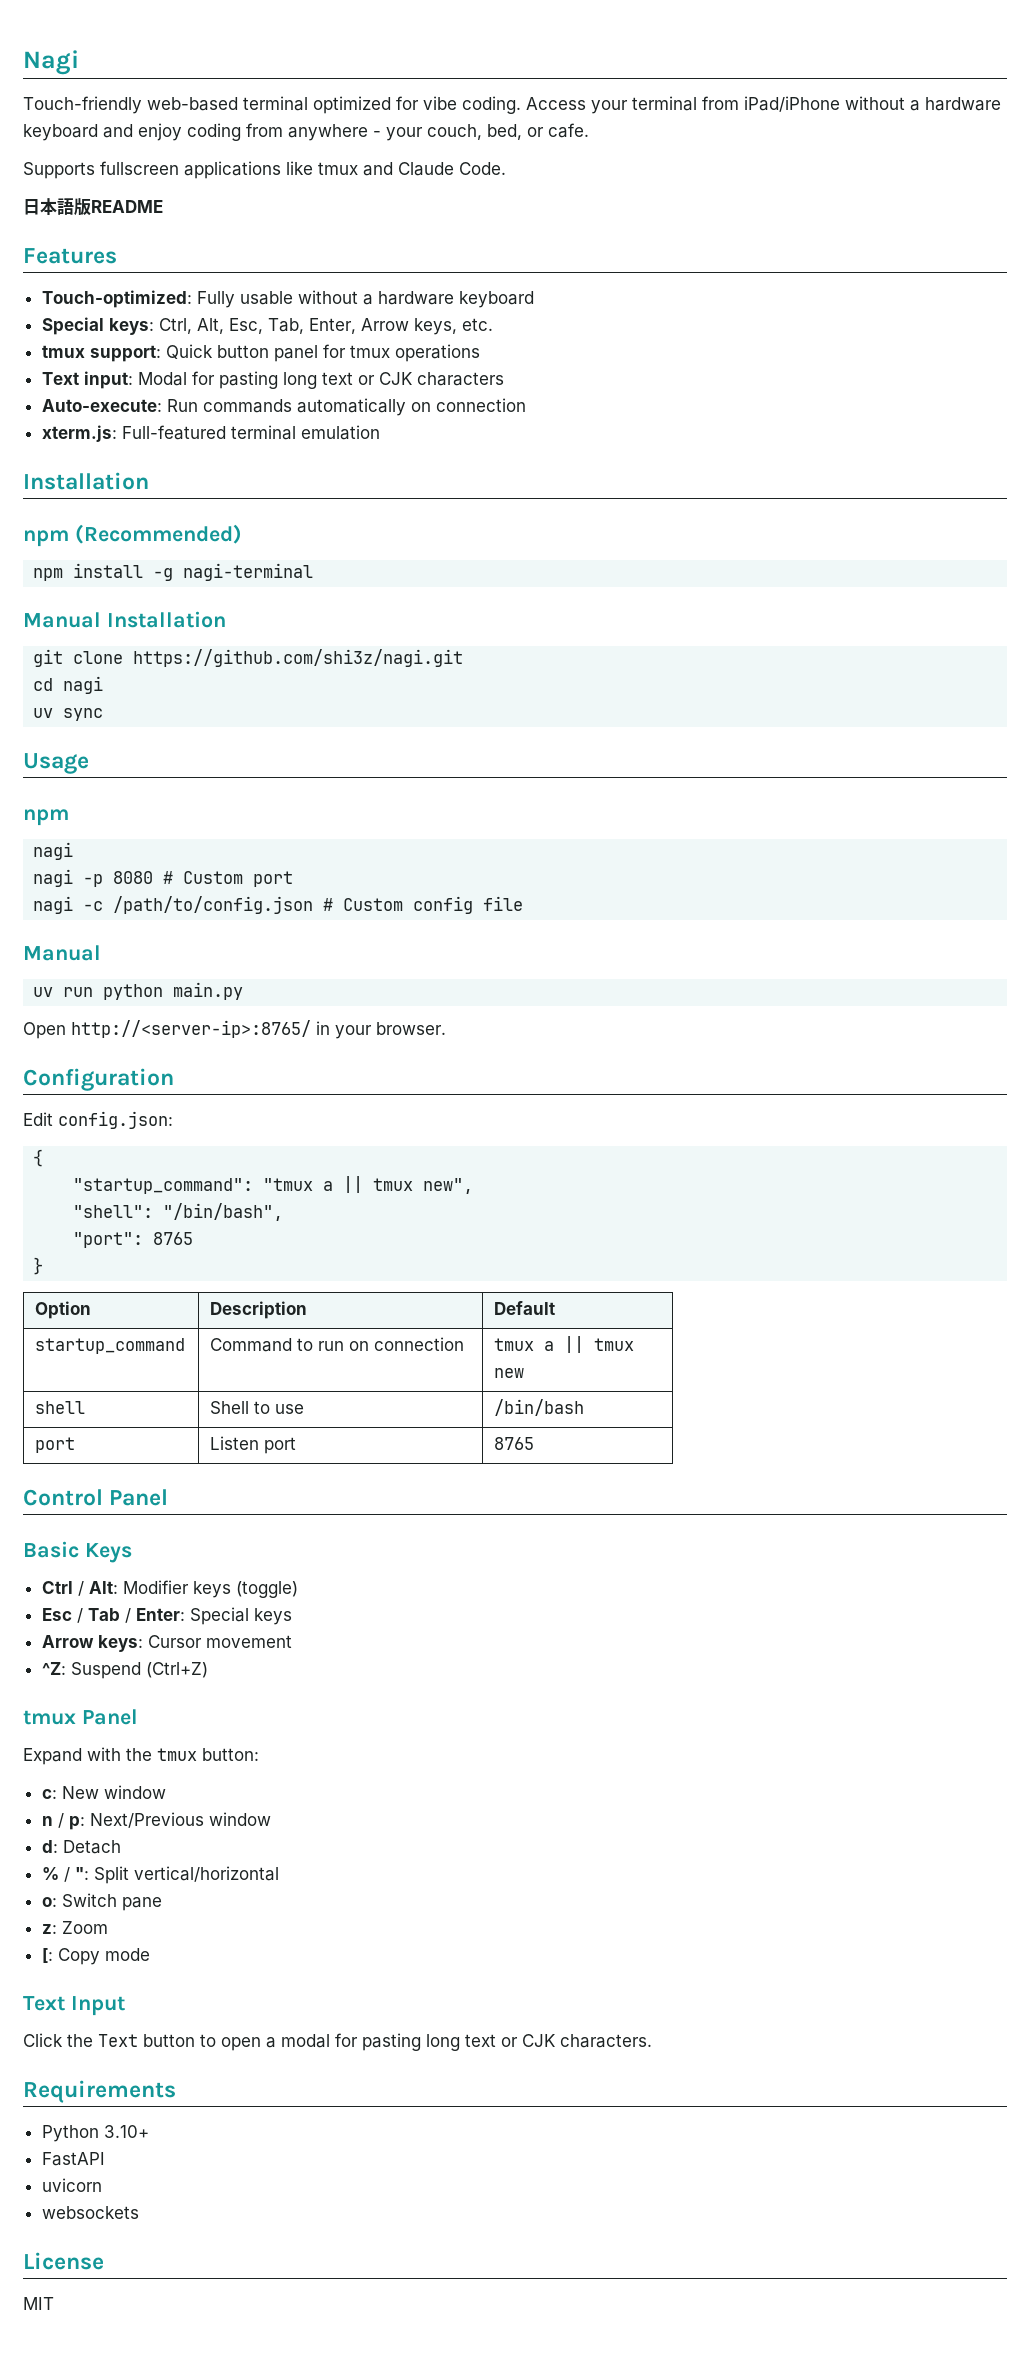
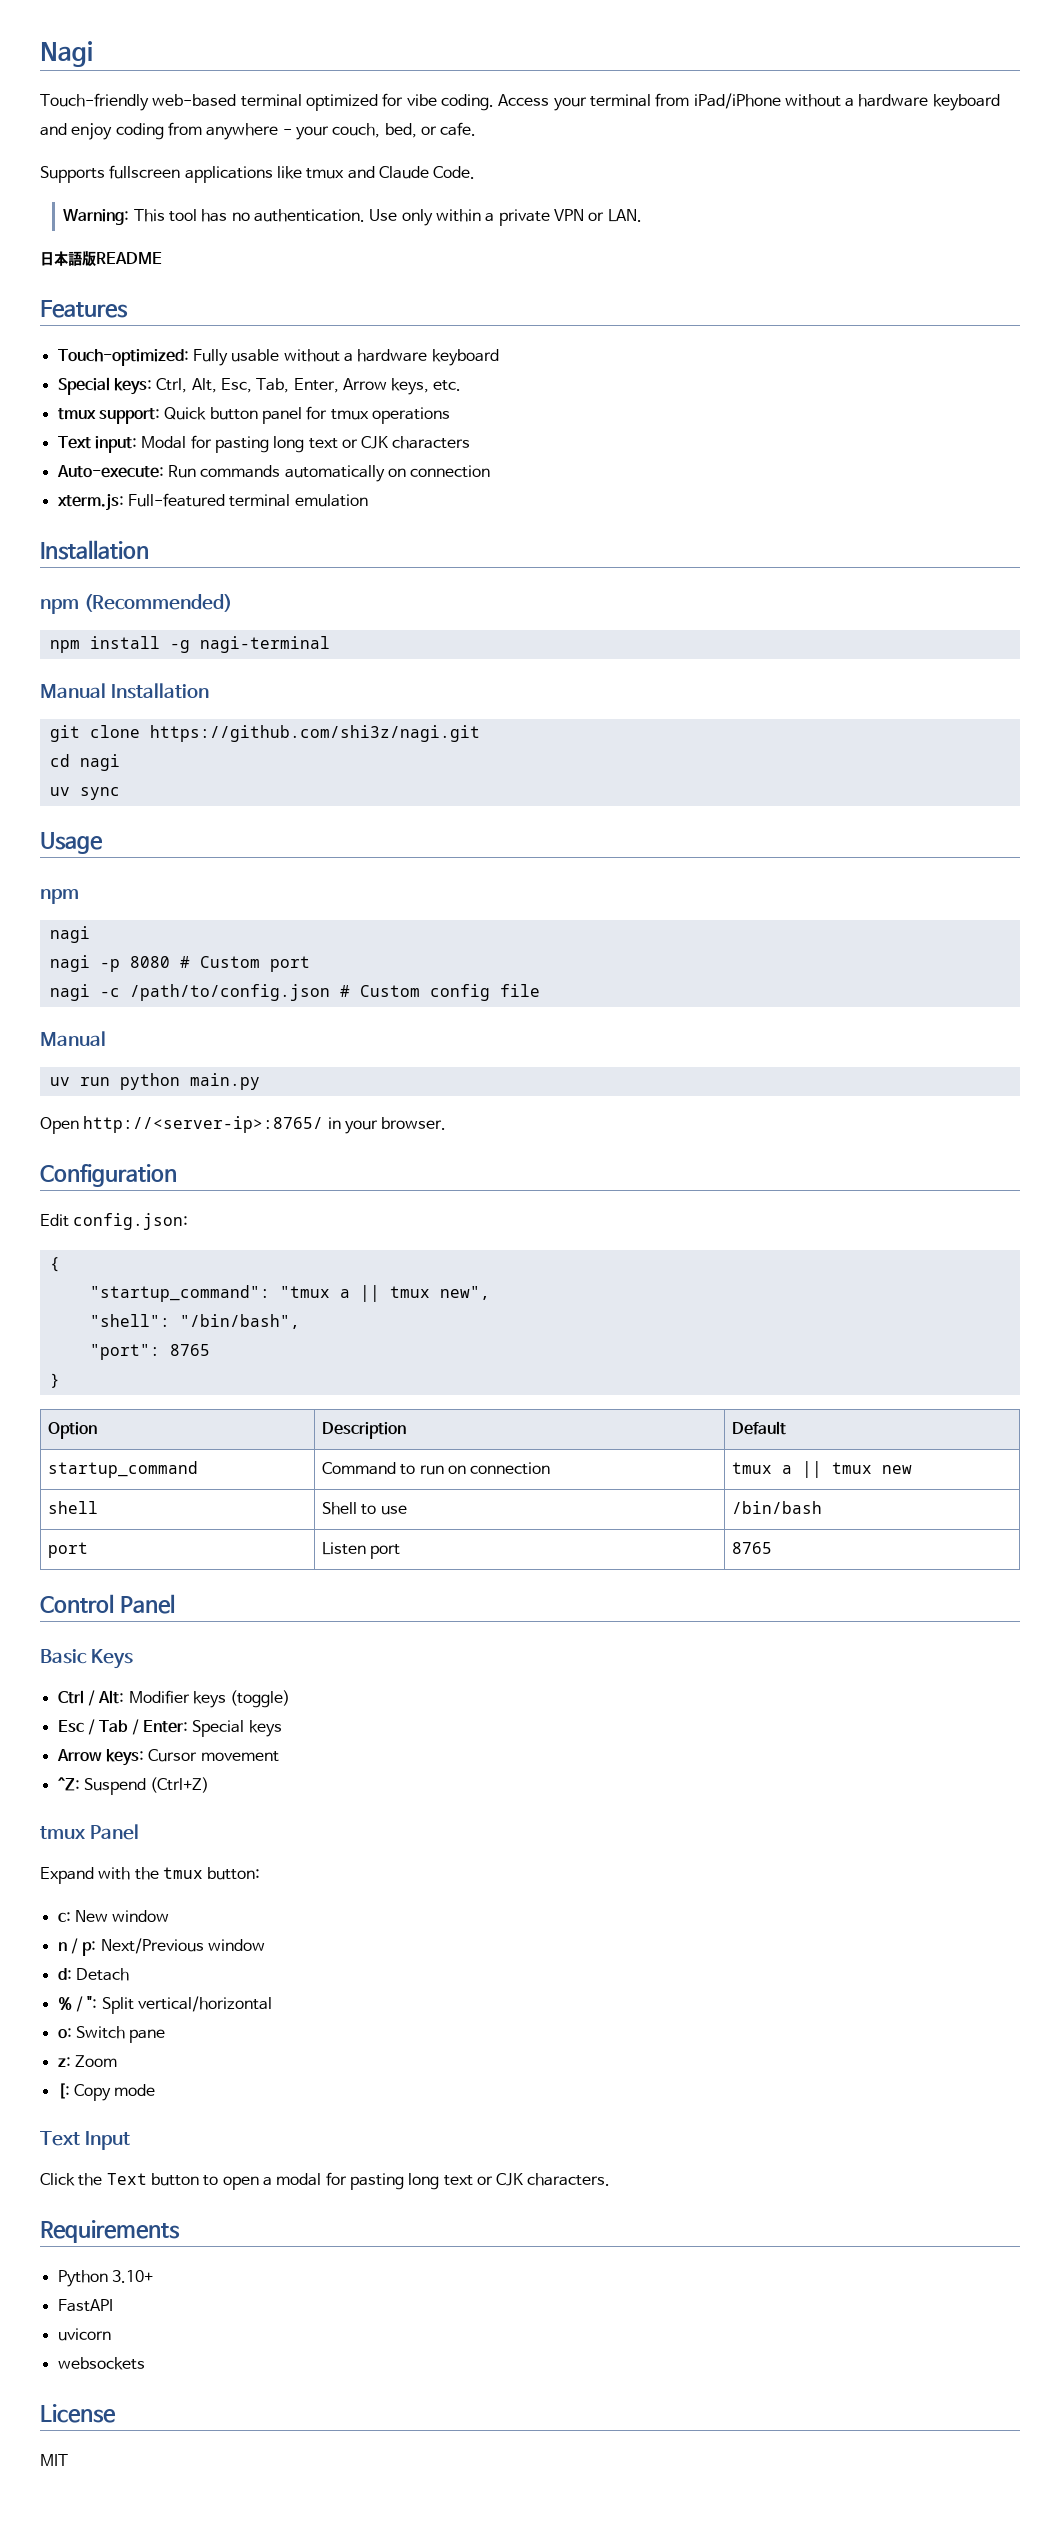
+ Warning: This tool has no authentication. Use only within a private VPN or LAN.

